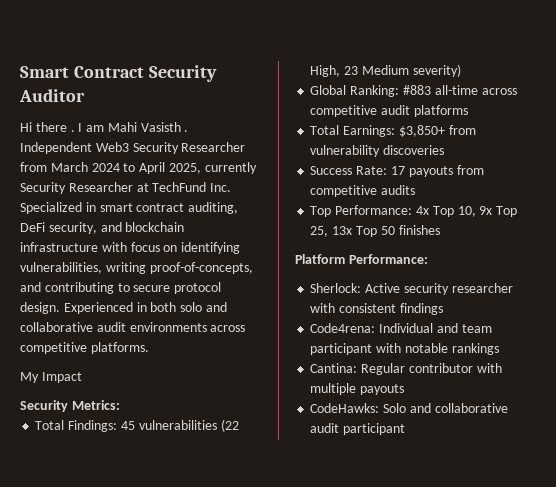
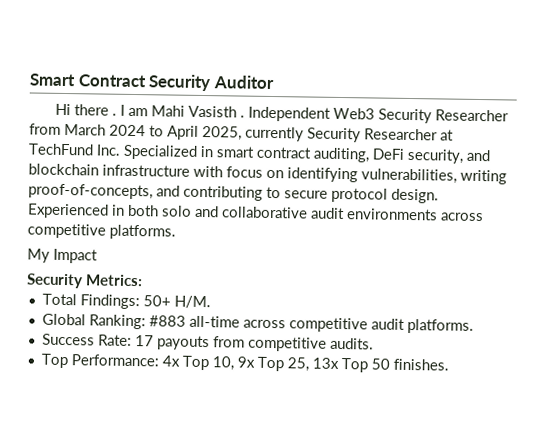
- Total Findings: 45 vulnerabilities (22 High, 23 Medium severity)
+ Total Findings: 50+ H/M.
- Global Ranking: #883 all-time across competitive audit platforms
- Total Earnings: $3,850+ from vulnerability discoveries
+ Global Ranking: #883 all-time across competitive audit platforms.
- Success Rate: 17 payouts from competitive audits
+ Success Rate: 17 payouts from competitive audits.
- Top Performance: 4x Top 10, 9x Top 25, 13x Top 50 finishes
- Platform Performance:
- Sherlock: Active security researcher with consistent findings
- Code4rena: Individual and team participant with notable rankings
- Cantina: Regular contributor with multiple payouts
- CodeHawks: Solo and collaborative audit participant
+ Top Performance: 4x Top 10, 9x Top 25, 13x Top 50 finishes.

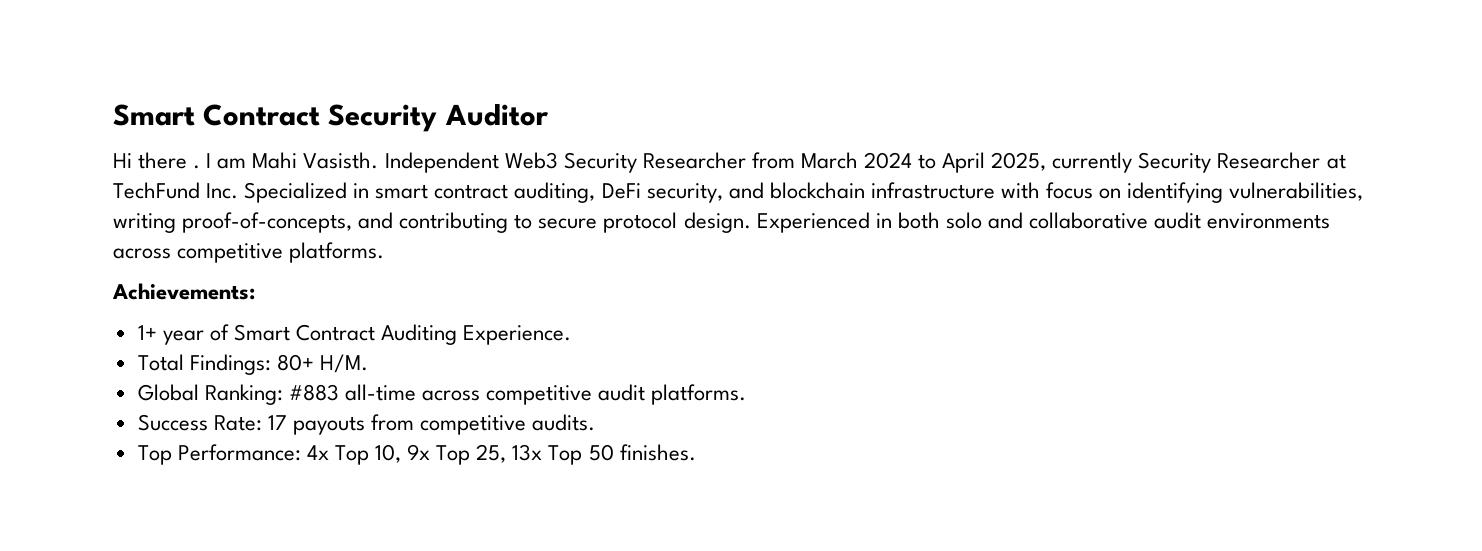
- I am Mahi Vasisth .
+ I am Mahi Vasisth.
- My Impact
- Security Metrics:
+ Achievements:
+ 1+ year of Smart Contract Auditing Experience.
- Total Findings: 50+ H/M.
+ Total Findings: 80+ H/M.

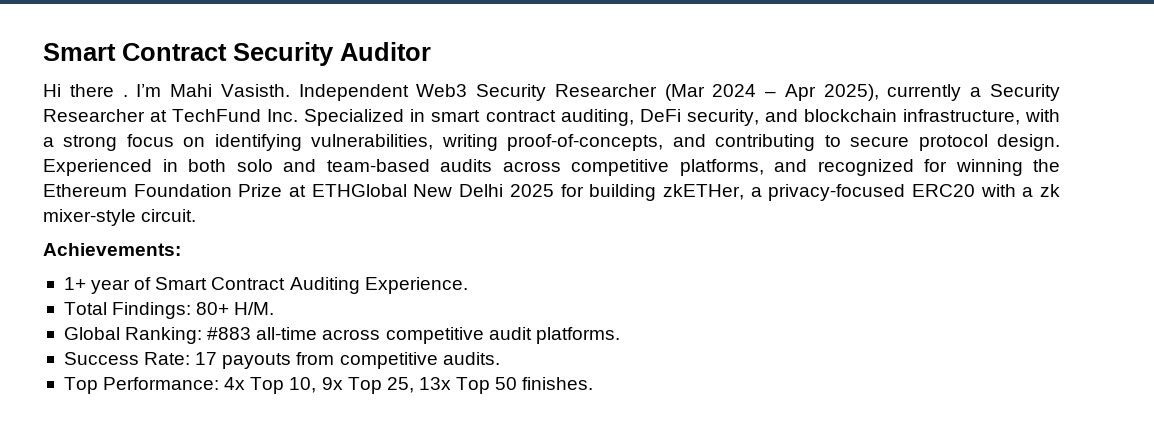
- I am Mahi Vasisth.
+ I’m Mahi Vasisth.
- Independent Web3 Security Researcher from March 2024 to April 2025, currently Security Researcher at TechFund Inc. Specialized in smart contract auditing, DeFi security, and blockchain infrastructure with focus on identifying vulnerabilities, writing proof-of-concepts, and contributing to secure protocol design.
+ Independent Web3 Security Researcher (Mar 2024 – Apr 2025), currently a Security Researcher at TechFund Inc. Specialized in smart contract auditing, DeFi security, and blockchain infrastructure, with a strong focus on identifying vulnerabilities, writing proof-of-concepts, and contributing to secure protocol design.
- Experienced in both solo and collaborative audit environments across competitive platforms.
+ Experienced in both solo and team-based audits across competitive platforms, and recognized for winning the Ethereum Foundation Prize at ETHGlobal New Delhi 2025 for building zkETHer, a privacy-focused ERC20 with a zk mixer-style circuit.

